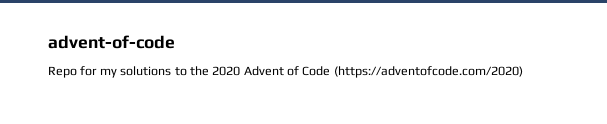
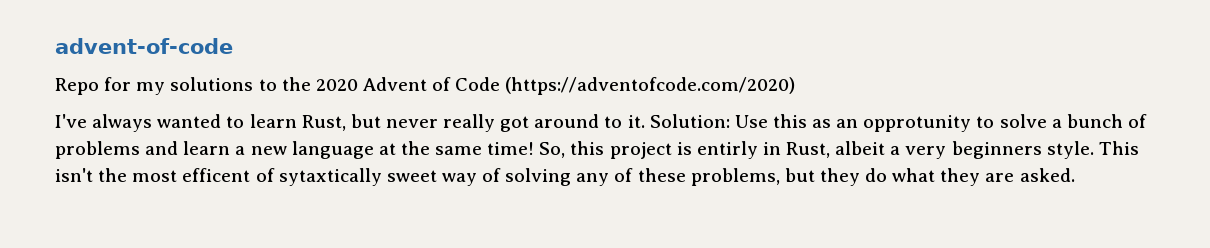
+ I've always wanted to learn Rust, but never really got around to it. Solution: Use this as an opprotunity to solve a bunch of problems and learn a new language at the same time! So, this project is entirly in Rust, albeit a very beginners style. This isn't the most efficent of sytaxtically sweet way of solving any of these problems, but they do what they are asked.

